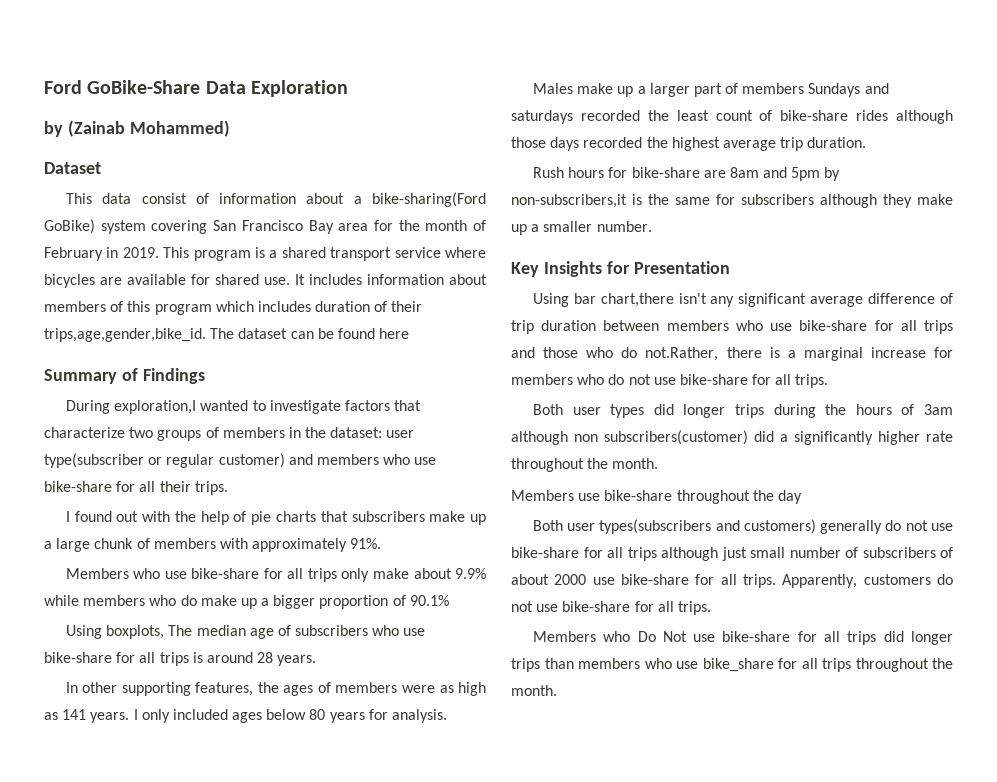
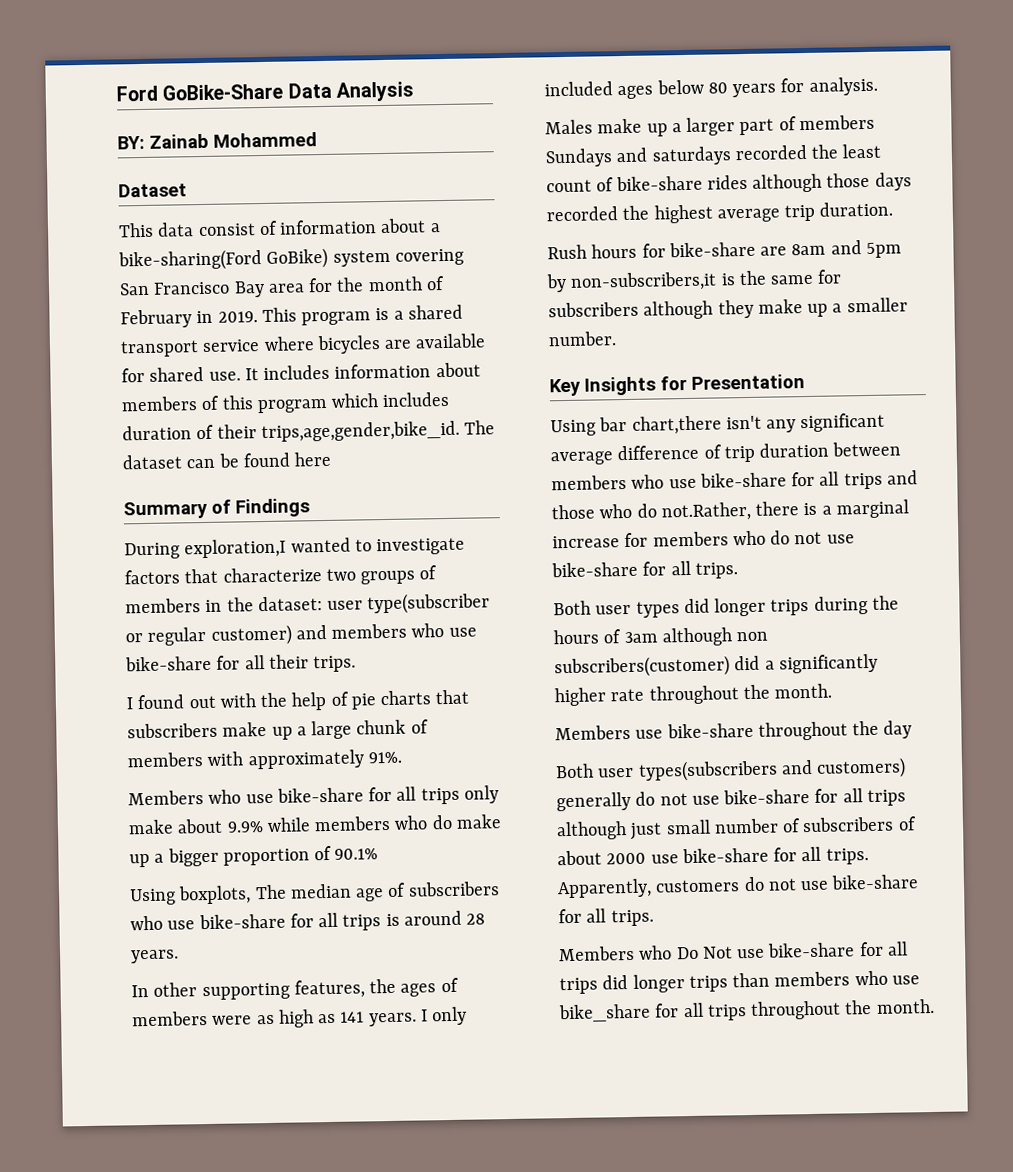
- Ford GoBike-Share Data Exploration
- by (Zainab Mohammed)
+ Ford GoBike-Share Data Analysis
+ BY: Zainab Mohammed

